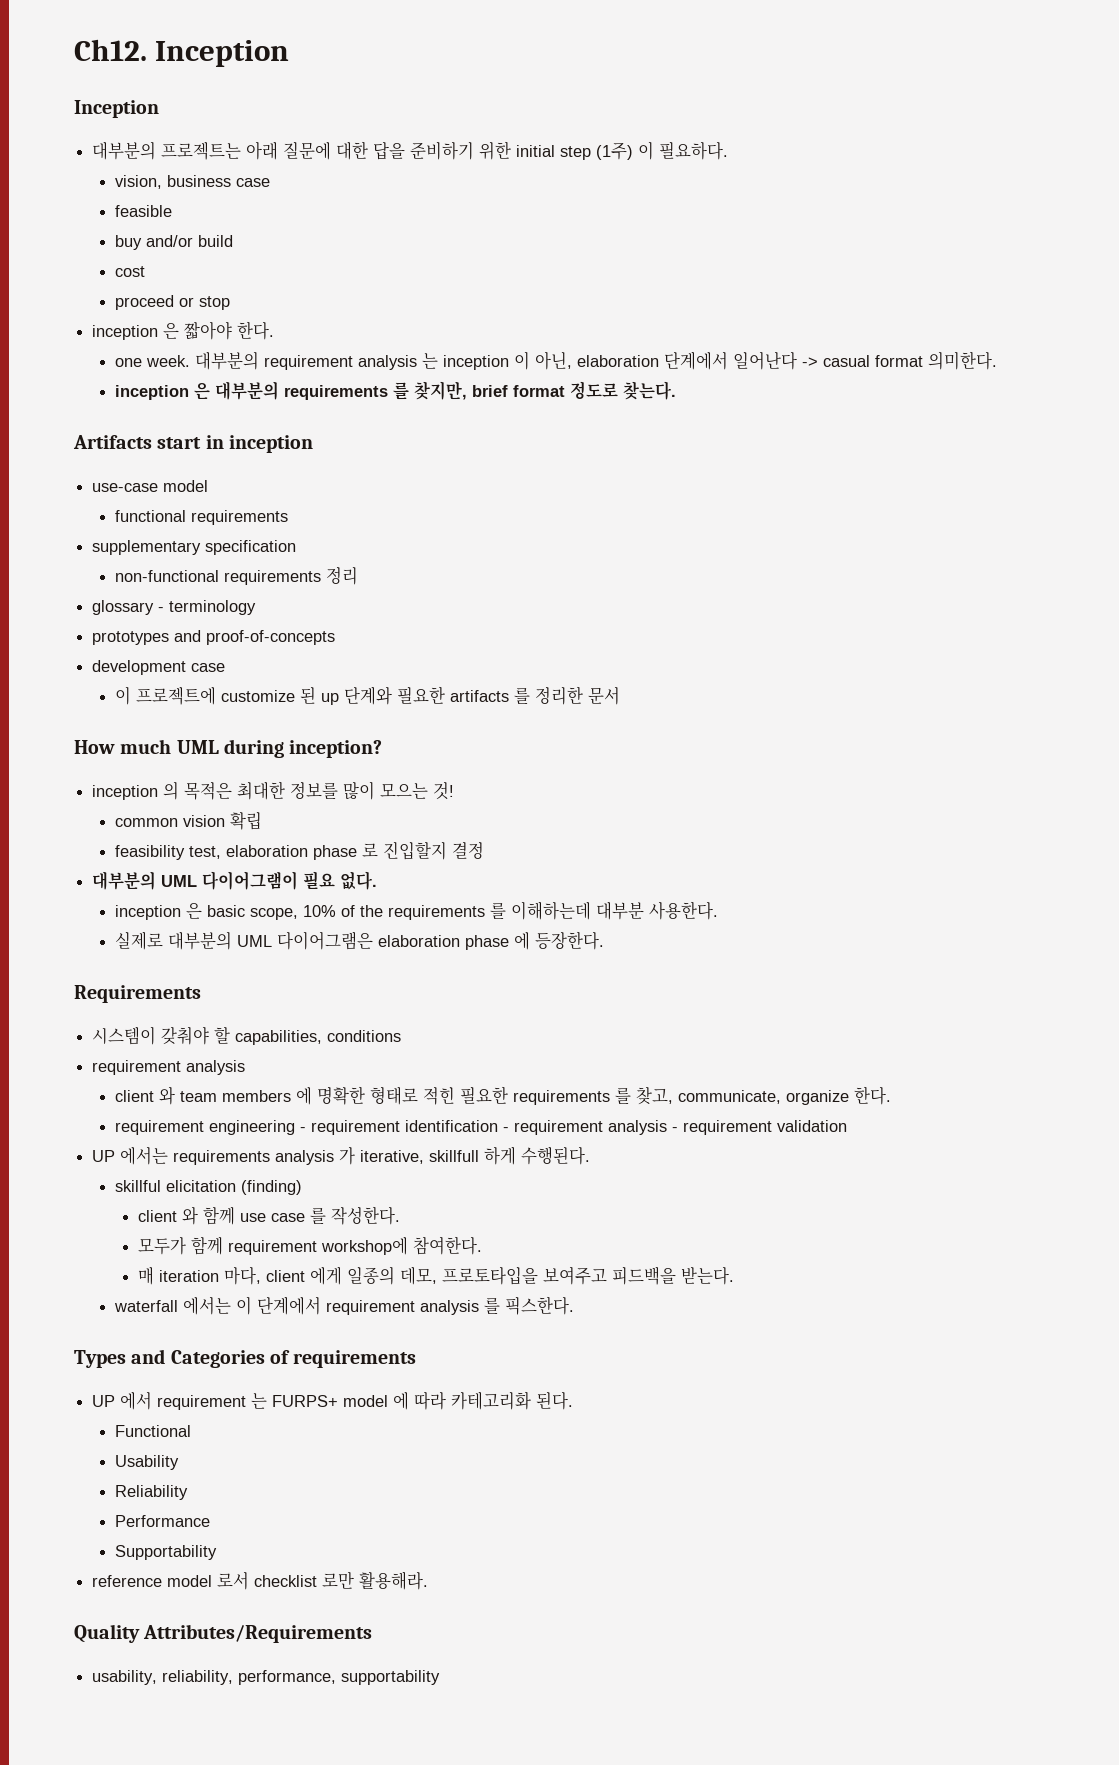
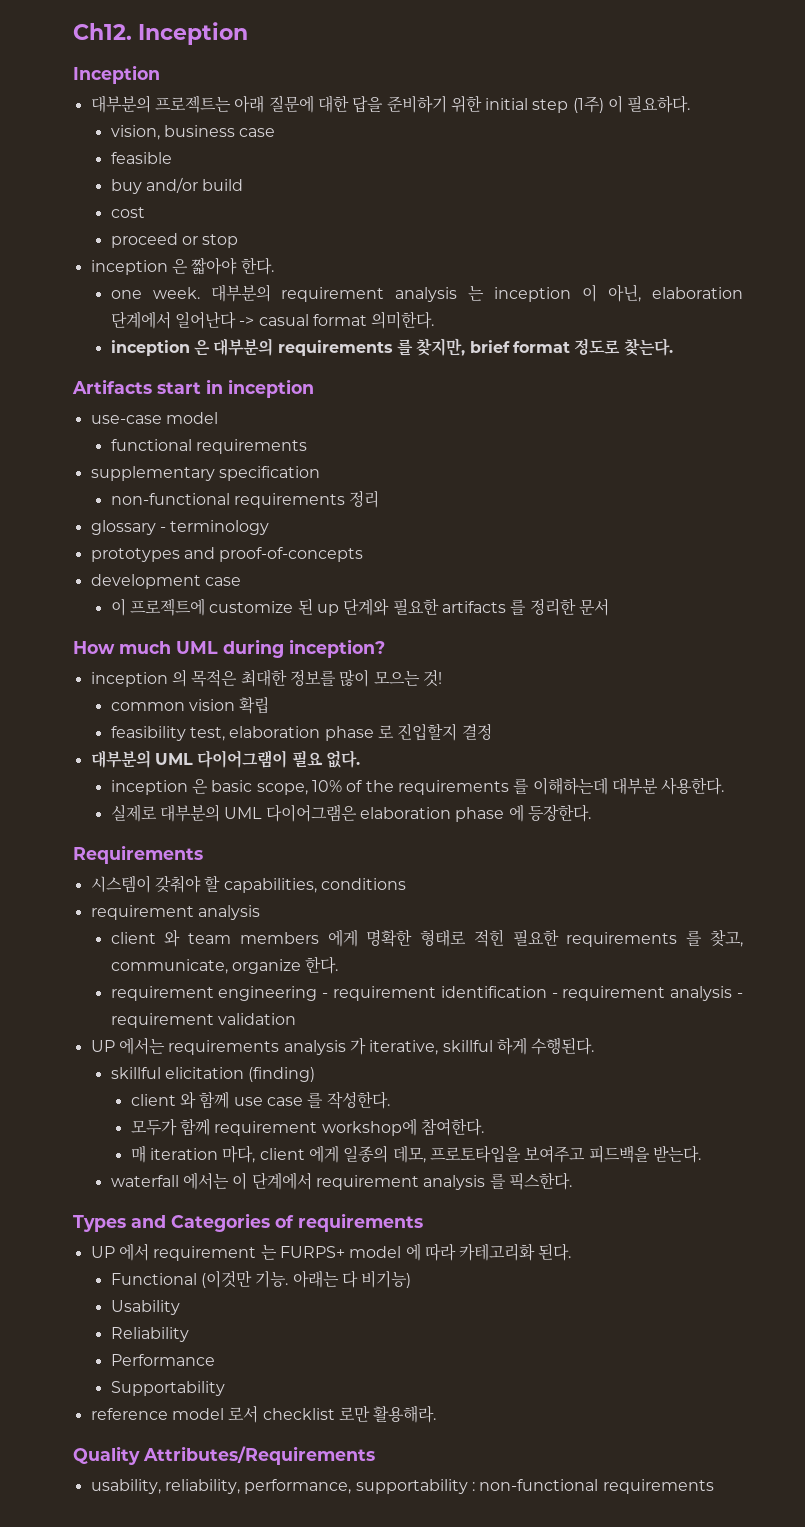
- client 와 team members 에 명확한 형태로 적힌 필요한 requirements 를 찾고, communicate, organize 한다.
+ client 와 team members 에게 명확한 형태로 적힌 필요한 requirements 를 찾고, communicate, organize 한다.
- UP 에서는 requirements analysis 가 iterative, skillfull 하게 수행된다.
+ UP 에서는 requirements analysis 가 iterative, skillful 하게 수행된다.
- Functional
+ Functional (이것만 기능. 아래는 다 비기능)
- usability, reliability, performance, supportability
+ usability, reliability, performance, supportability : non-functional requirements

